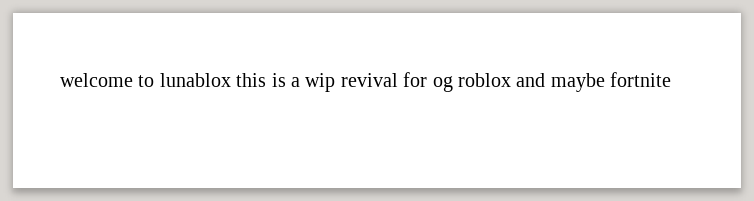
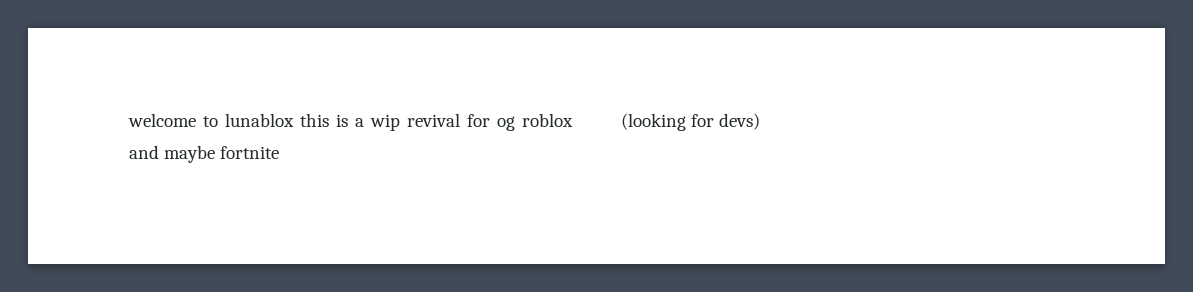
+ (looking for devs)

